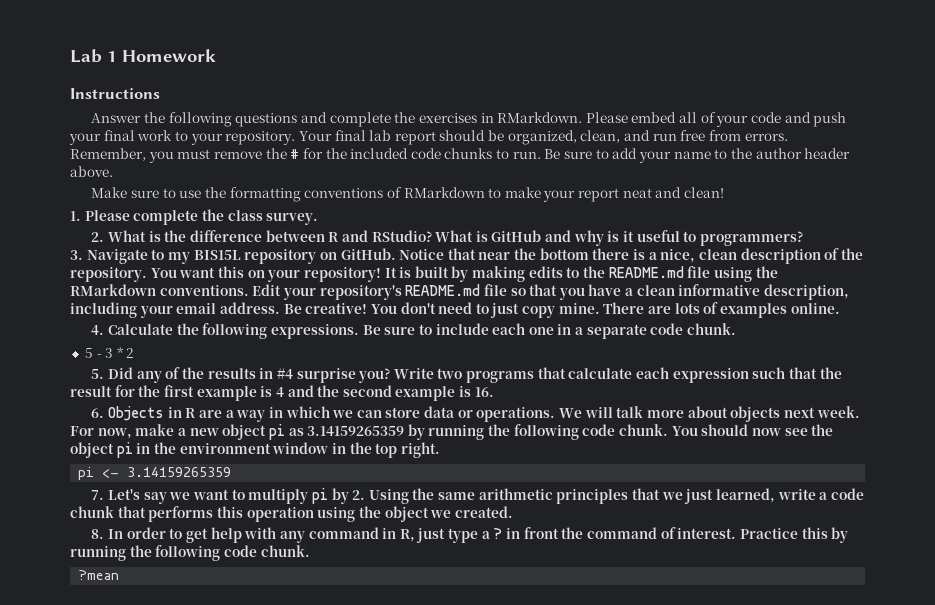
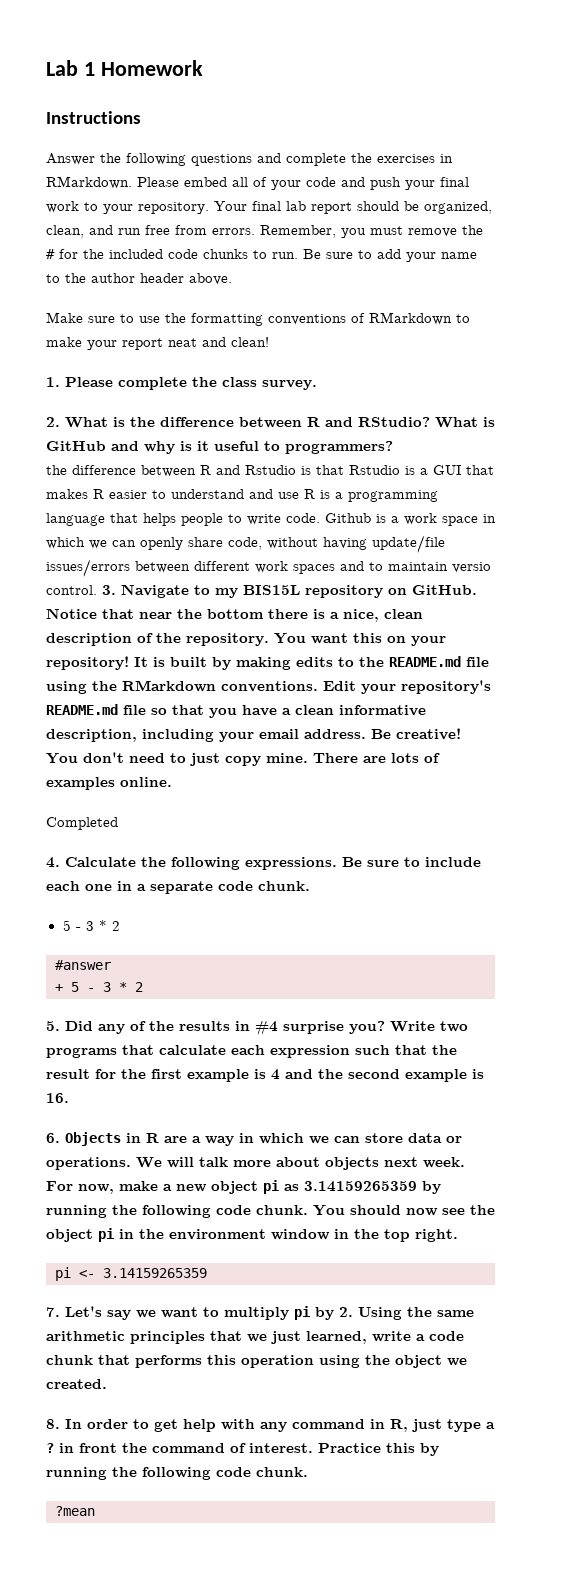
+ the difference between R and Rstudio is that Rstudio is a GUI that makes R easier to understand and use R is a programming language that helps people to write code. Github is a work space in which we can openly share code, without having update/file issues/errors between different work spaces and to maintain versio control.
+ Completed
+ #answer
+ + 5 - 3 * 2

